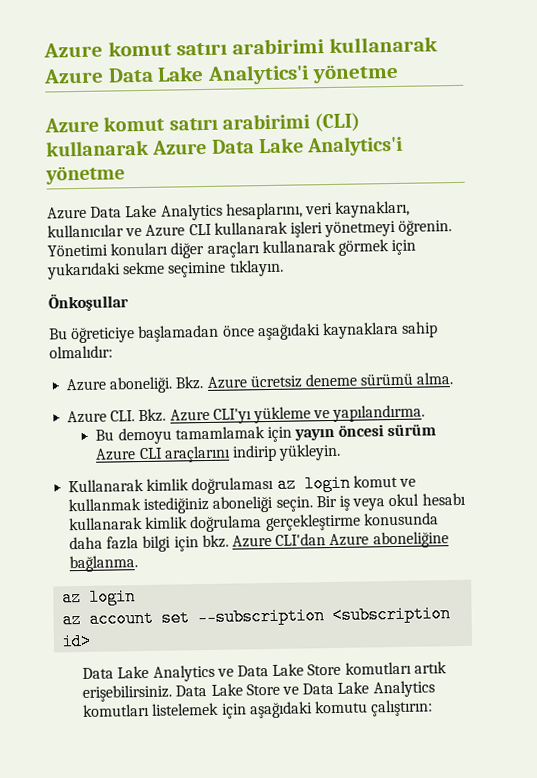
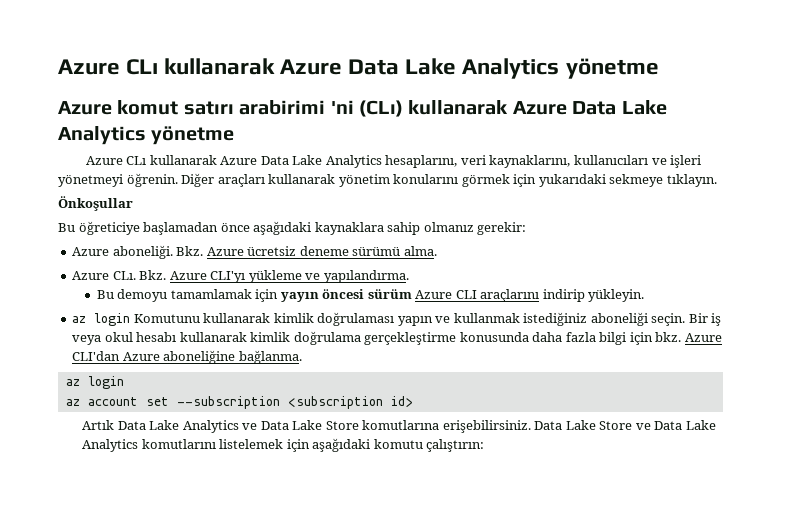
- Azure komut satırı arabirimi kullanarak Azure Data Lake Analytics'i yönetme
+ Azure CLı kullanarak Azure Data Lake Analytics yönetme
- Azure komut satırı arabirimi (CLI) kullanarak Azure Data Lake Analytics'i yönetme
- Azure Data Lake Analytics hesaplarını, veri kaynakları, kullanıcılar ve Azure CLI kullanarak işleri yönetmeyi öğrenin. Yönetimi konuları diğer araçları kullanarak görmek için yukarıdaki sekme seçimine tıklayın.
+ Azure komut satırı arabirimi 'ni (CLı) kullanarak Azure Data Lake Analytics yönetme
+ Azure CLı kullanarak Azure Data Lake Analytics hesaplarını, veri kaynaklarını, kullanıcıları ve işleri yönetmeyi öğrenin. Diğer araçları kullanarak yönetim konularını görmek için yukarıdaki sekmeye tıklayın.
- Bu öğreticiye başlamadan önce aşağıdaki kaynaklara sahip olmalıdır:
+ Bu öğreticiye başlamadan önce aşağıdaki kaynaklara sahip olmanız gerekir:
- Azure CLI. Bkz. Azure CLI'yı yükleme ve yapılandırma.
+ Azure CLı. Bkz. Azure CLI'yı yükleme ve yapılandırma.
- Kullanarak kimlik doğrulaması az login komut ve kullanmak istediğiniz aboneliği seçin.
+ az login Komutunu kullanarak kimlik doğrulaması yapın ve kullanmak istediğiniz aboneliği seçin.
- Data Lake Analytics ve Data Lake Store komutları artık erişebilirsiniz.
+ Artık Data Lake Analytics ve Data Lake Store komutlarına erişebilirsiniz.
- Data Lake Store ve Data Lake Analytics komutları listelemek için aşağıdaki komutu çalıştırın:
+ Data Lake Store ve Data Lake Analytics komutlarını listelemek için aşağıdaki komutu çalıştırın:

